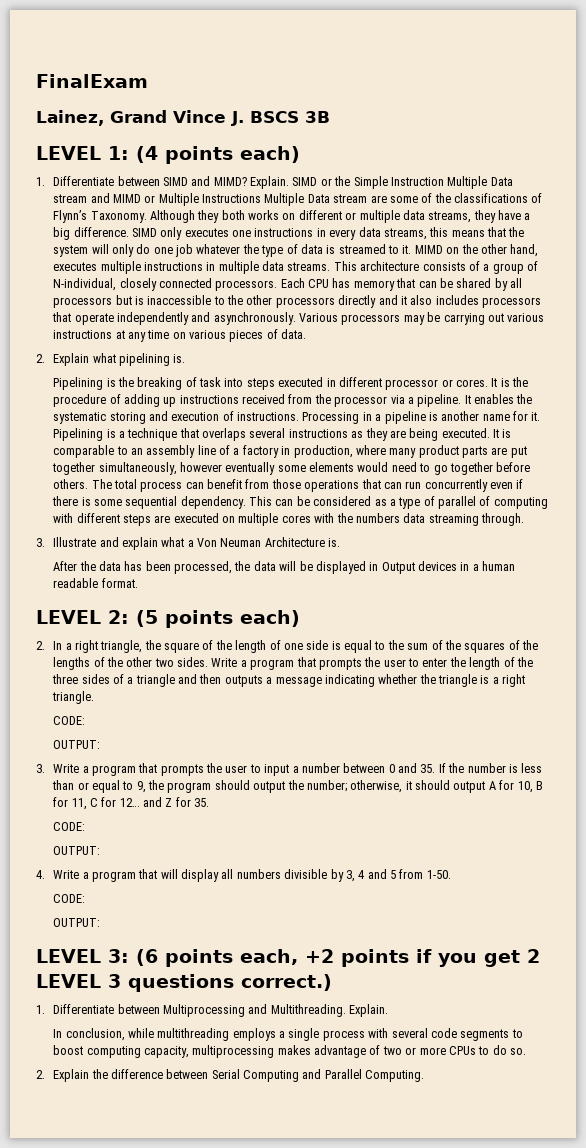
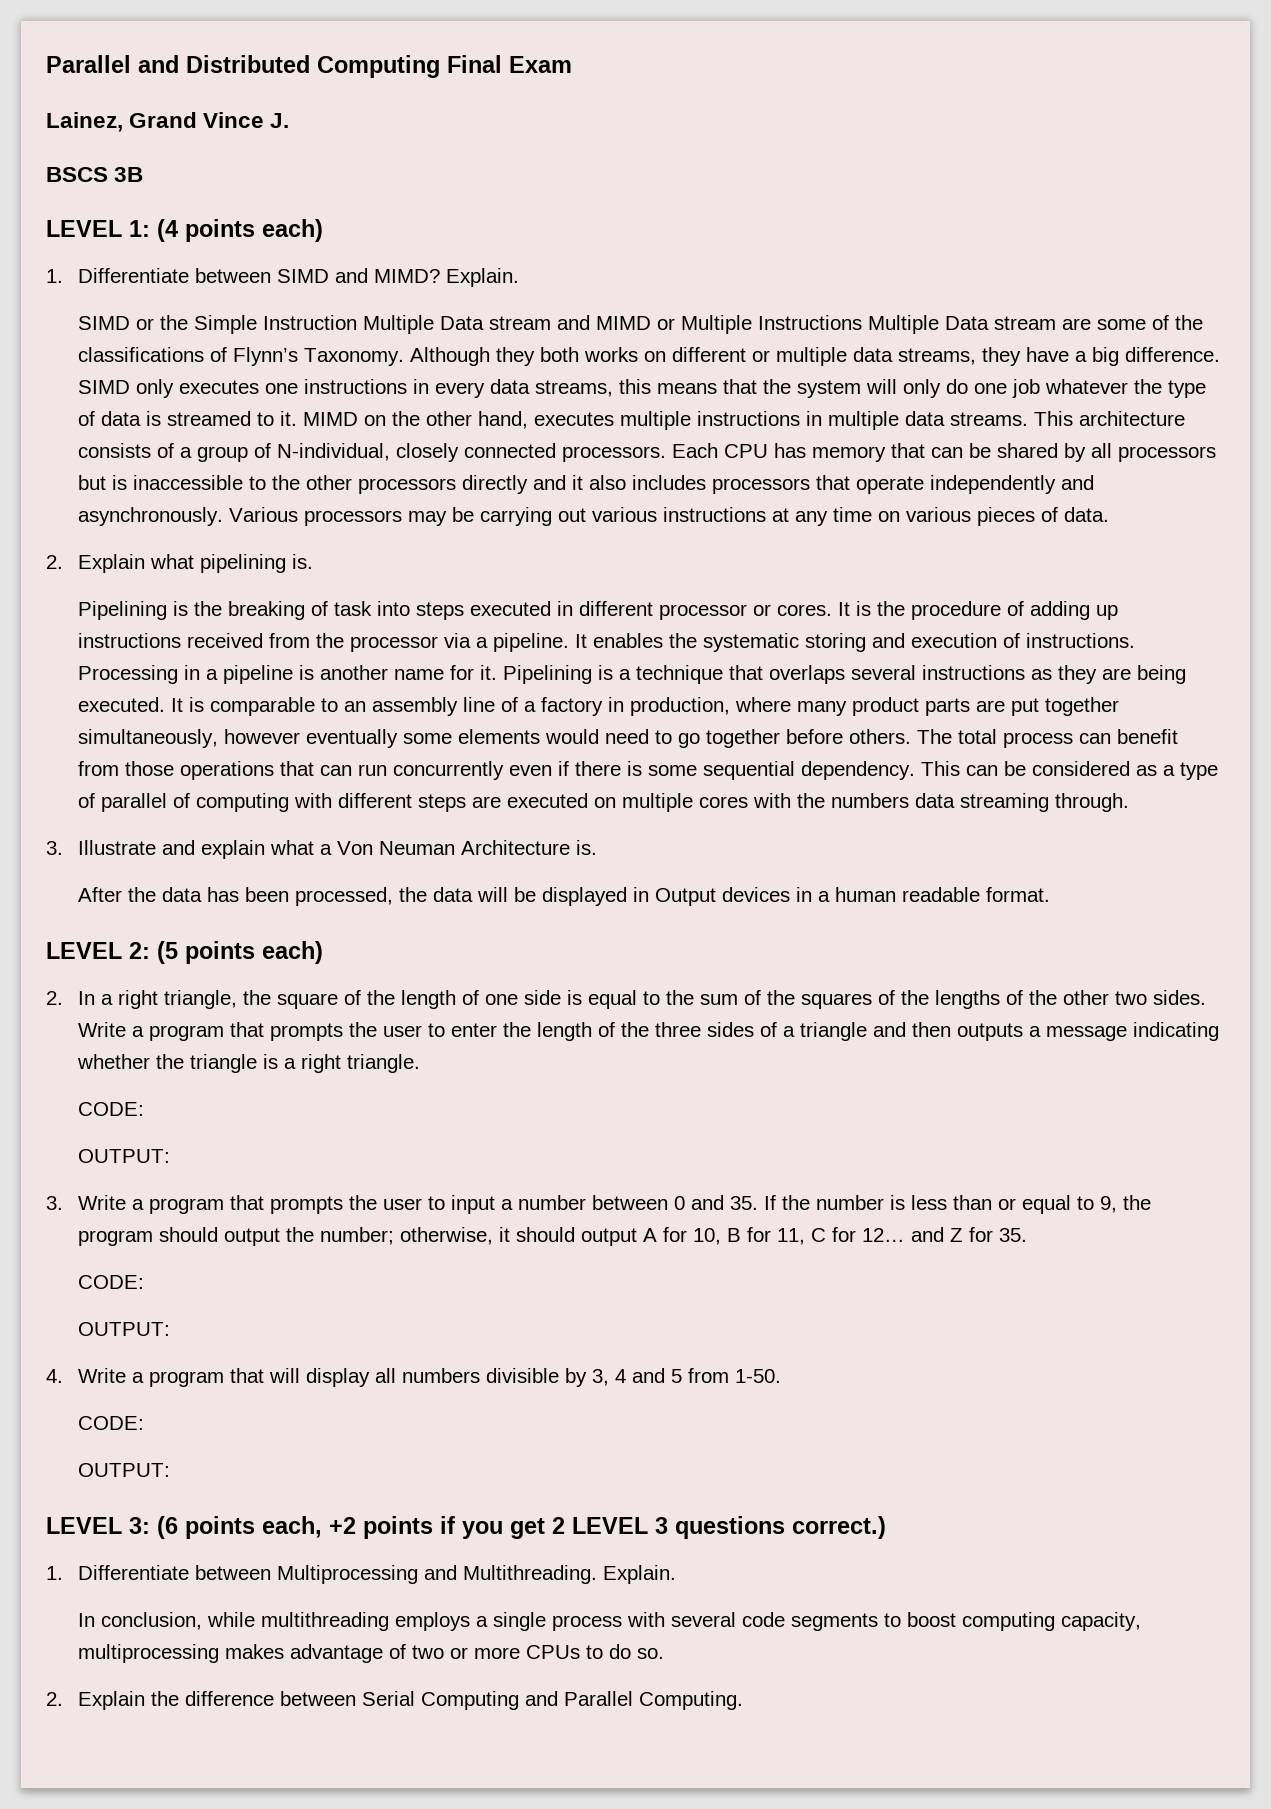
- FinalExam
+ Parallel and Distributed Computing Final Exam
- Lainez, Grand Vince J. BSCS 3B
+ Lainez, Grand Vince J.
+ BSCS 3B
- 1. Differentiate between SIMD and MIMD? Explain. SIMD or the Simple Instruction Multiple Data stream and MIMD or Multiple Instructions Multiple Data stream are some of the classifications of Flynn’s Taxonomy.
+ 1. Differentiate between SIMD and MIMD? Explain.
+ SIMD or the Simple Instruction Multiple Data stream and MIMD or Multiple Instructions Multiple Data stream are some of the classifications of Flynn’s Taxonomy.

